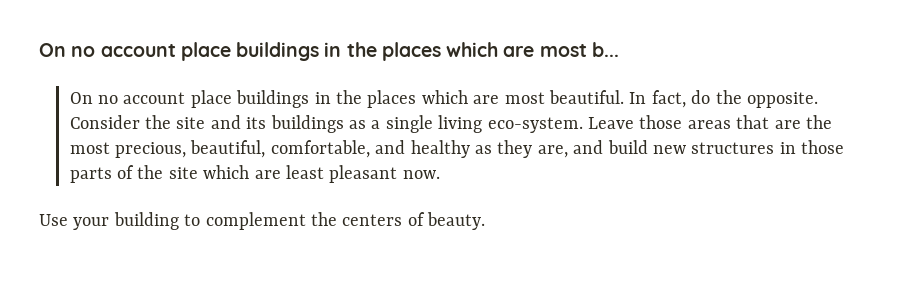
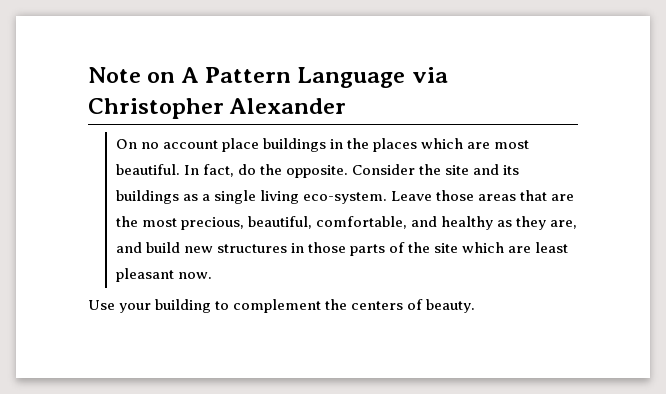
- On no account place buildings in the places which are most b...
+ Note on A Pattern Language via Christopher Alexander

